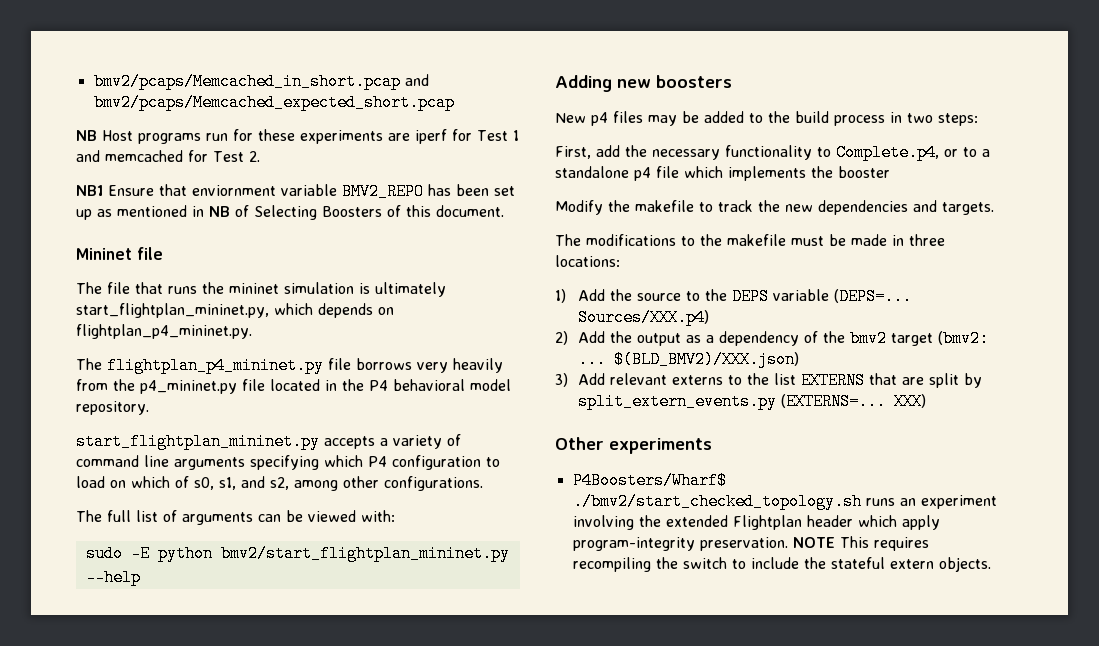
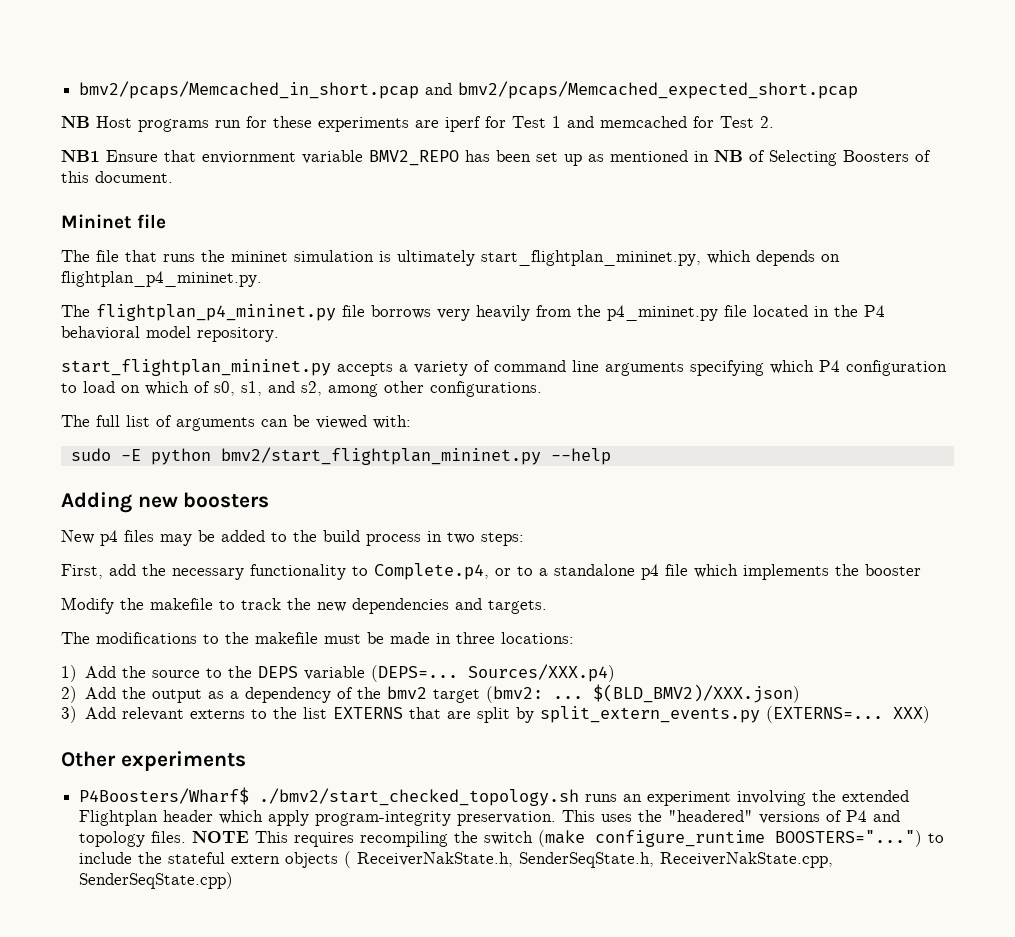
+ This uses the "headered" versions of P4 and topology files.
- NOTE This requires recompiling the switch to include the stateful extern objects.
+ NOTE This requires recompiling the switch (make configure_runtime BOOSTERS="...") to include the stateful extern objects ( ReceiverNakState.h, SenderSeqState.h, ReceiverNakState.cpp, SenderSeqState.cpp)

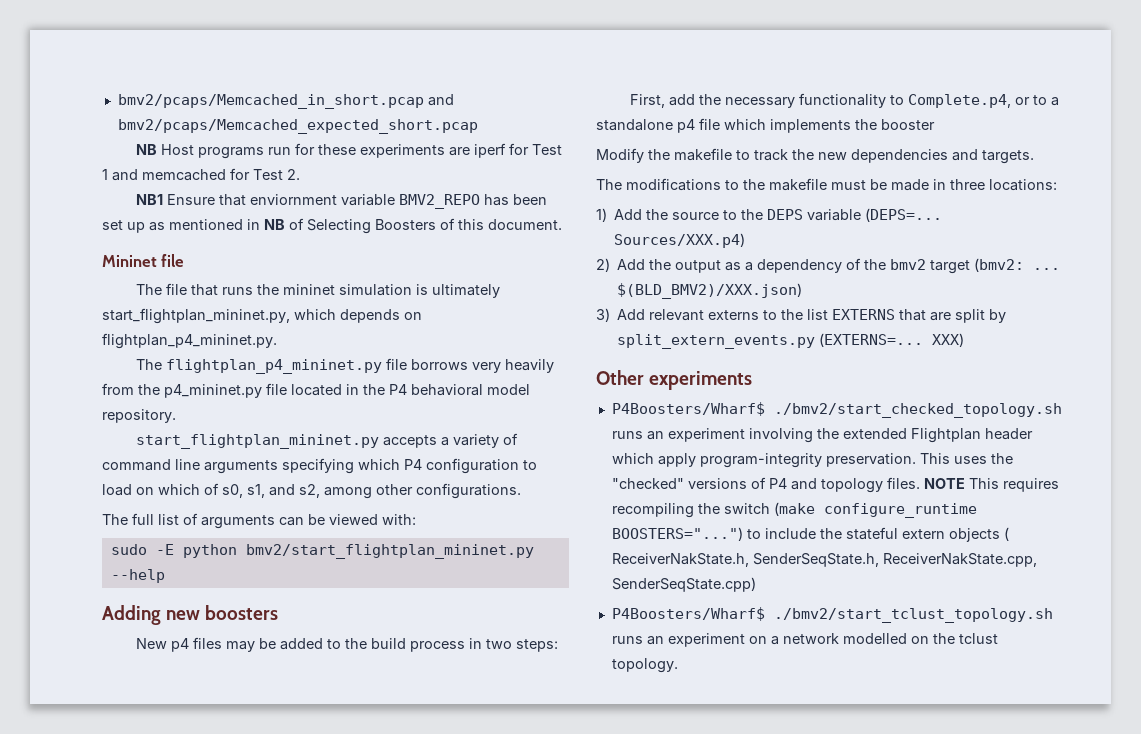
- This uses the "headered" versions of P4 and topology files.
+ This uses the "checked" versions of P4 and topology files.
+ P4Boosters/Wharf$ ./bmv2/start_tclust_topology.sh runs an experiment on a network modelled on the tclust topology.

